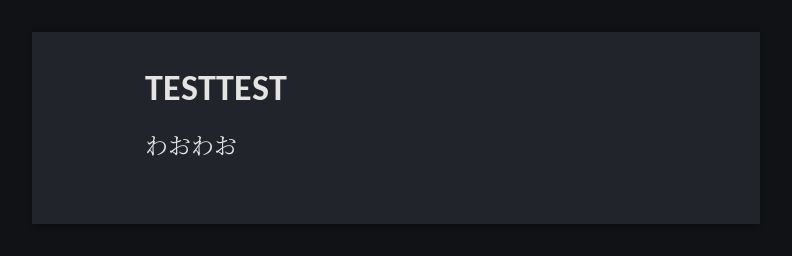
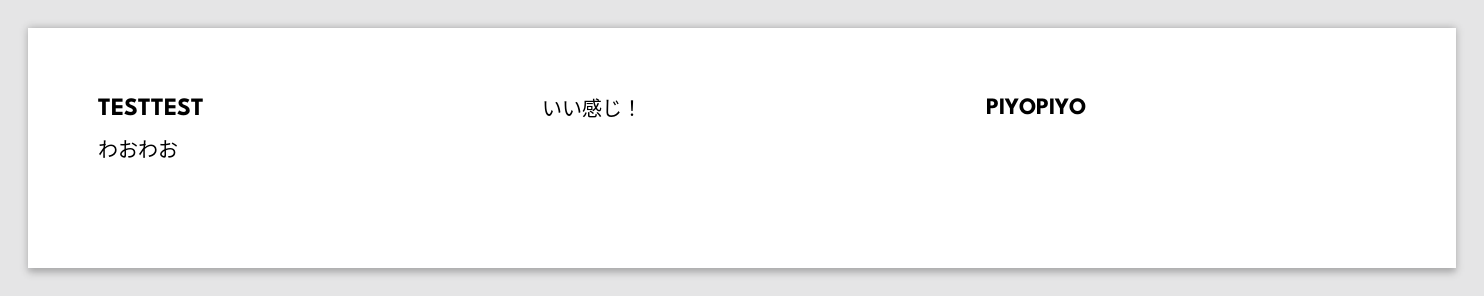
+ いい感じ！
+ PIYOPIYO

